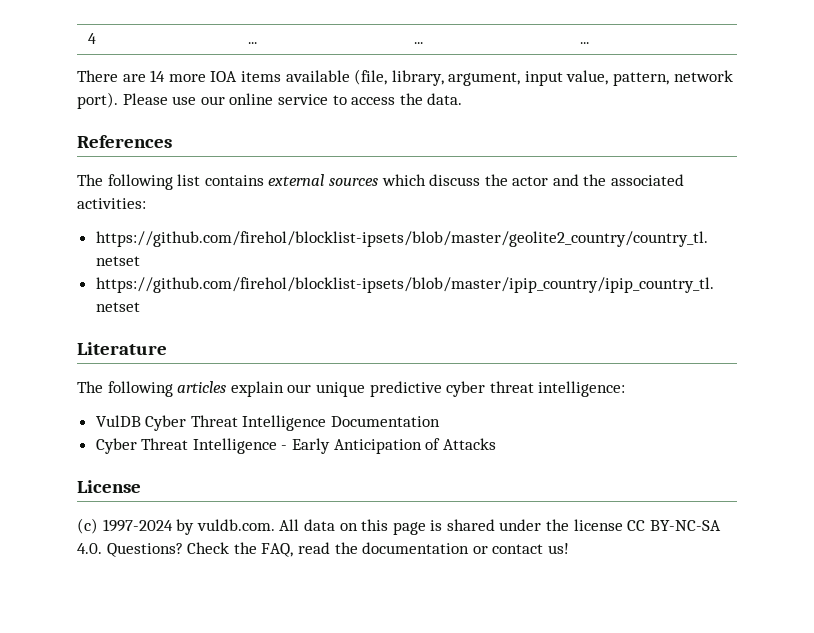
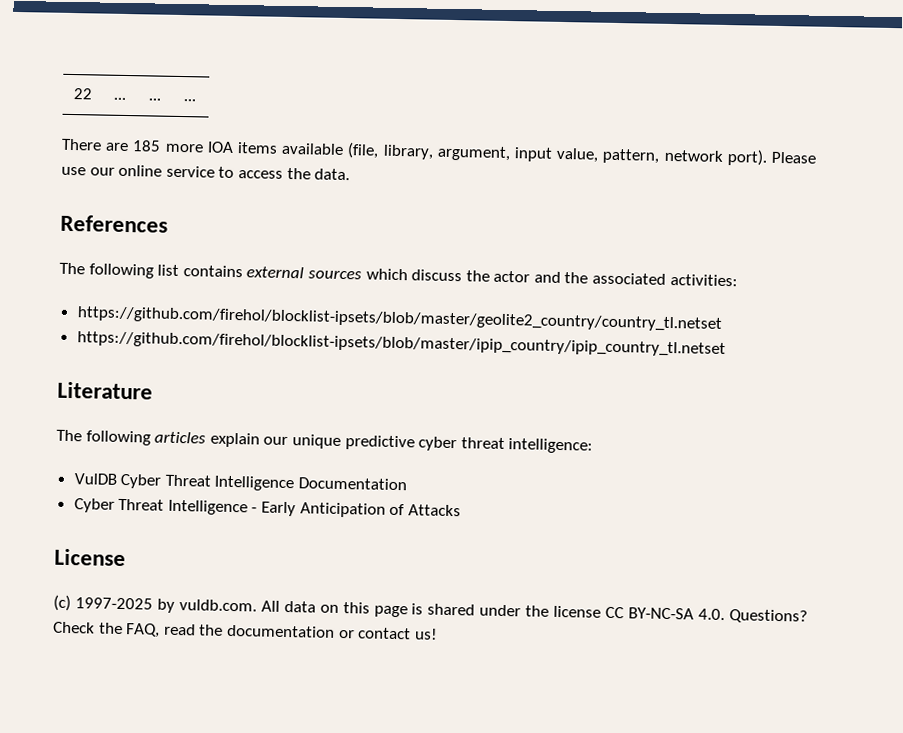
- 4 | ... | ... | ...
+ 22 | ... | ... | ...
- There are 14 more IOA items available (file, library, argument, input value, pattern, network port).
+ There are 185 more IOA items available (file, library, argument, input value, pattern, network port).
- (c) 1997-2024 by vuldb.com. All data on this page is shared under the license CC BY-NC-SA 4.0. Questions?
+ (c) 1997-2025 by vuldb.com. All data on this page is shared under the license CC BY-NC-SA 4.0. Questions?

